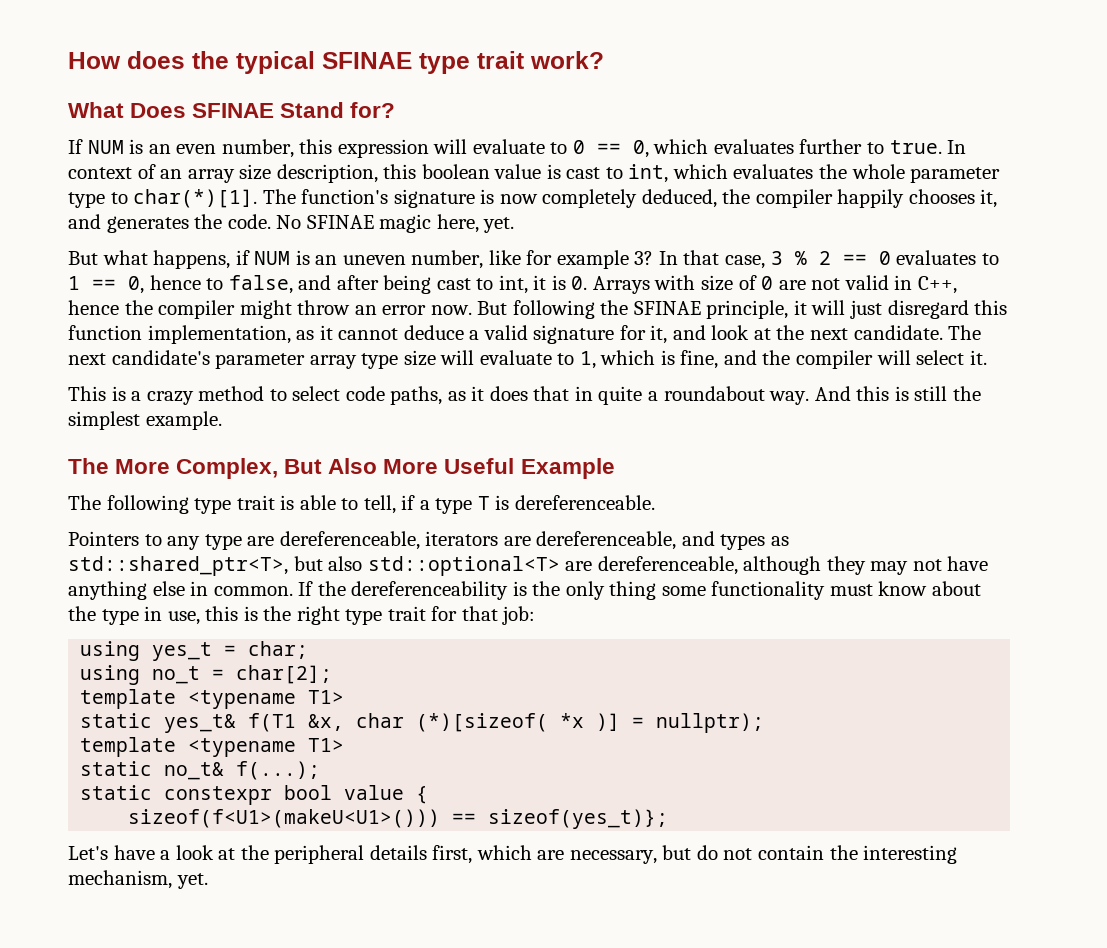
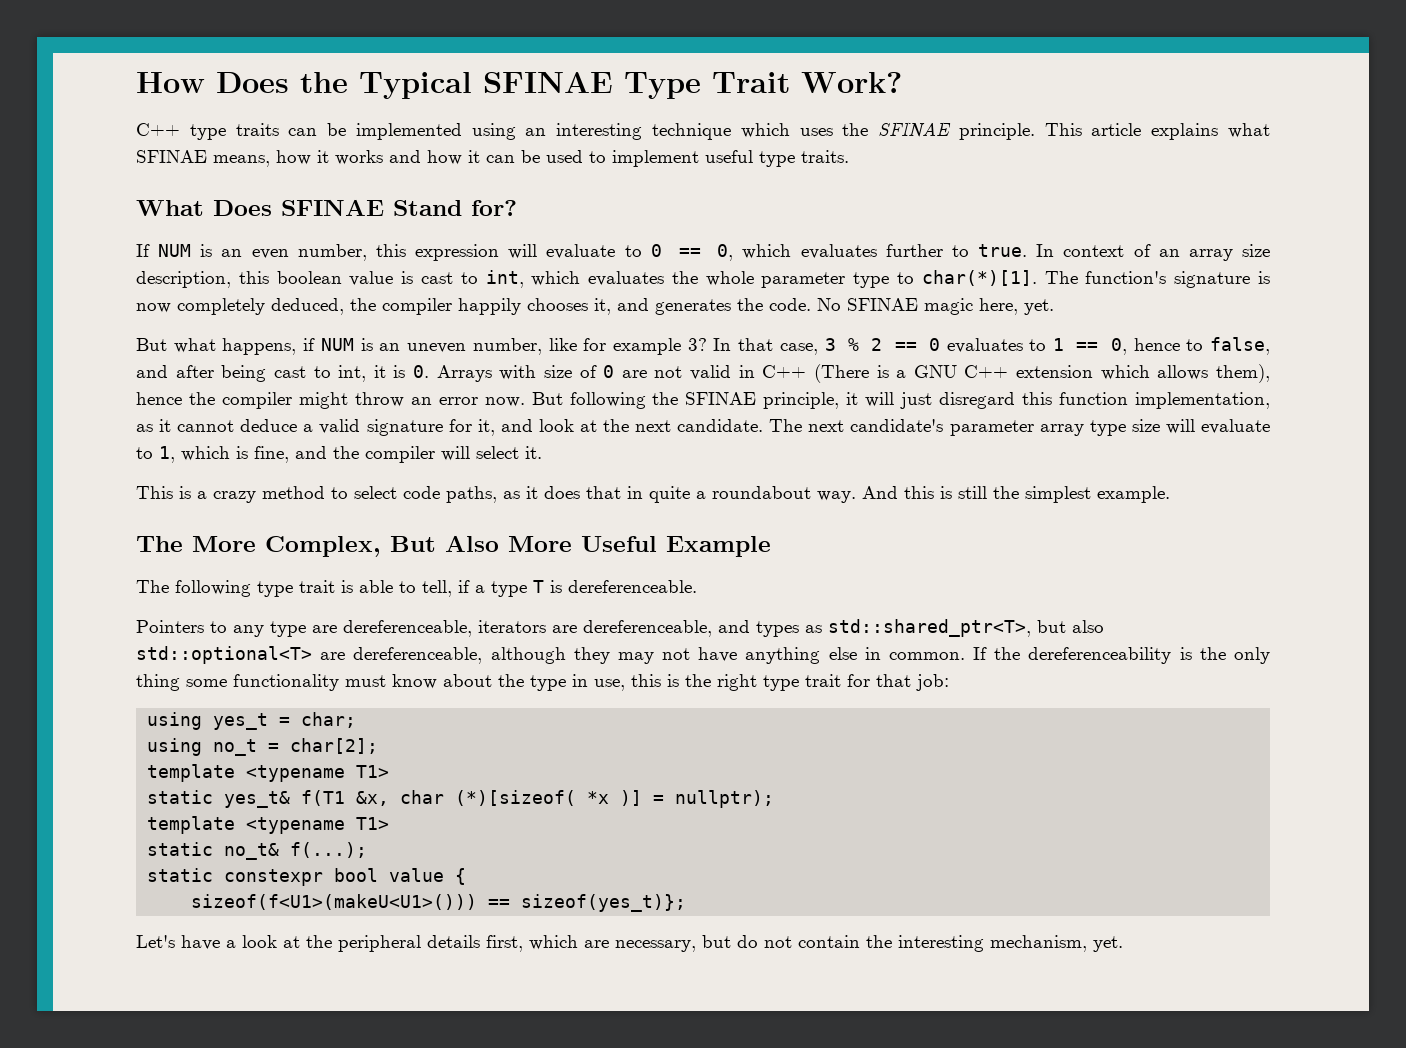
- How does the typical SFINAE type trait work?
+ How Does the Typical SFINAE Type Trait Work?
+ C++ type traits can be implemented using an interesting technique which uses the SFINAE principle. This article explains what SFINAE means, how it works and how it can be used to implement useful type traits.
- In that case, 3 % 2 == 0 evaluates to 1 == 0, hence to false, and after being cast to int, it is 0. Arrays with size of 0 are not valid in C++, hence the compiler might throw an error now.
+ In that case, 3 % 2 == 0 evaluates to 1 == 0, hence to false, and after being cast to int, it is 0. Arrays with size of 0 are not valid in C++ (There is a GNU C++ extension which allows them), hence the compiler might throw an error now.

